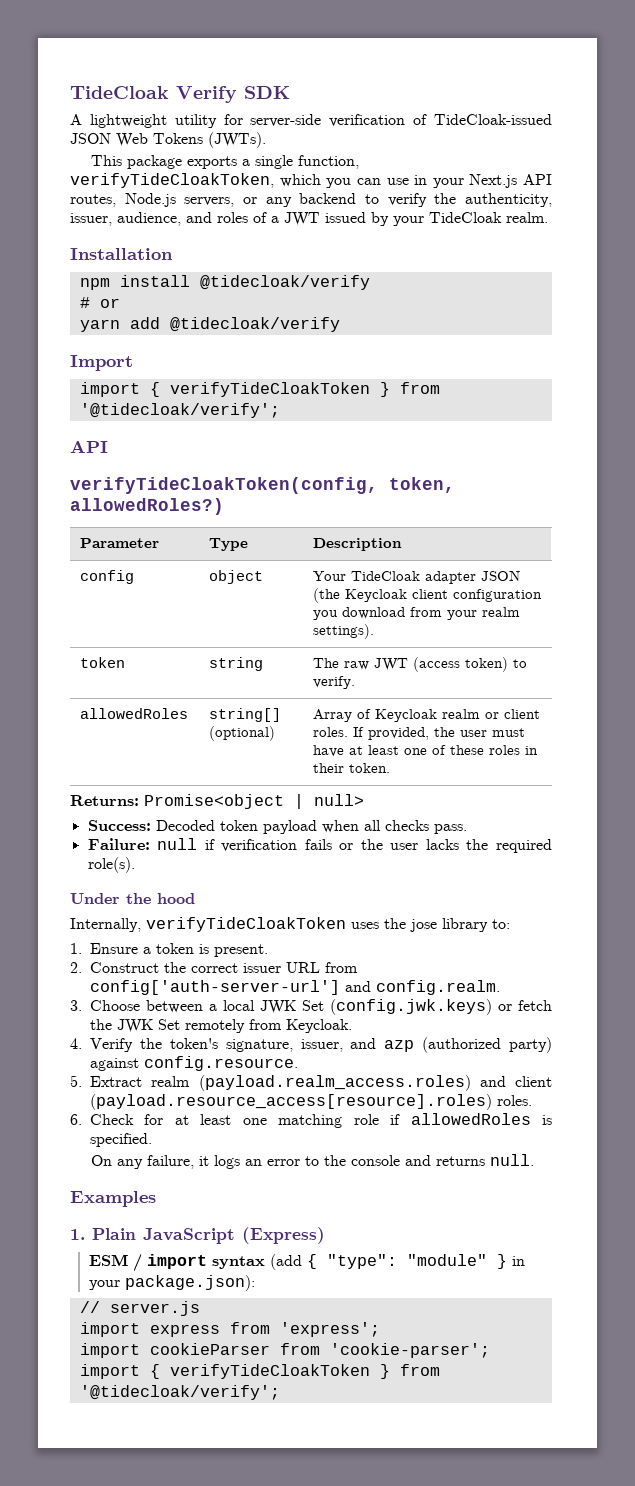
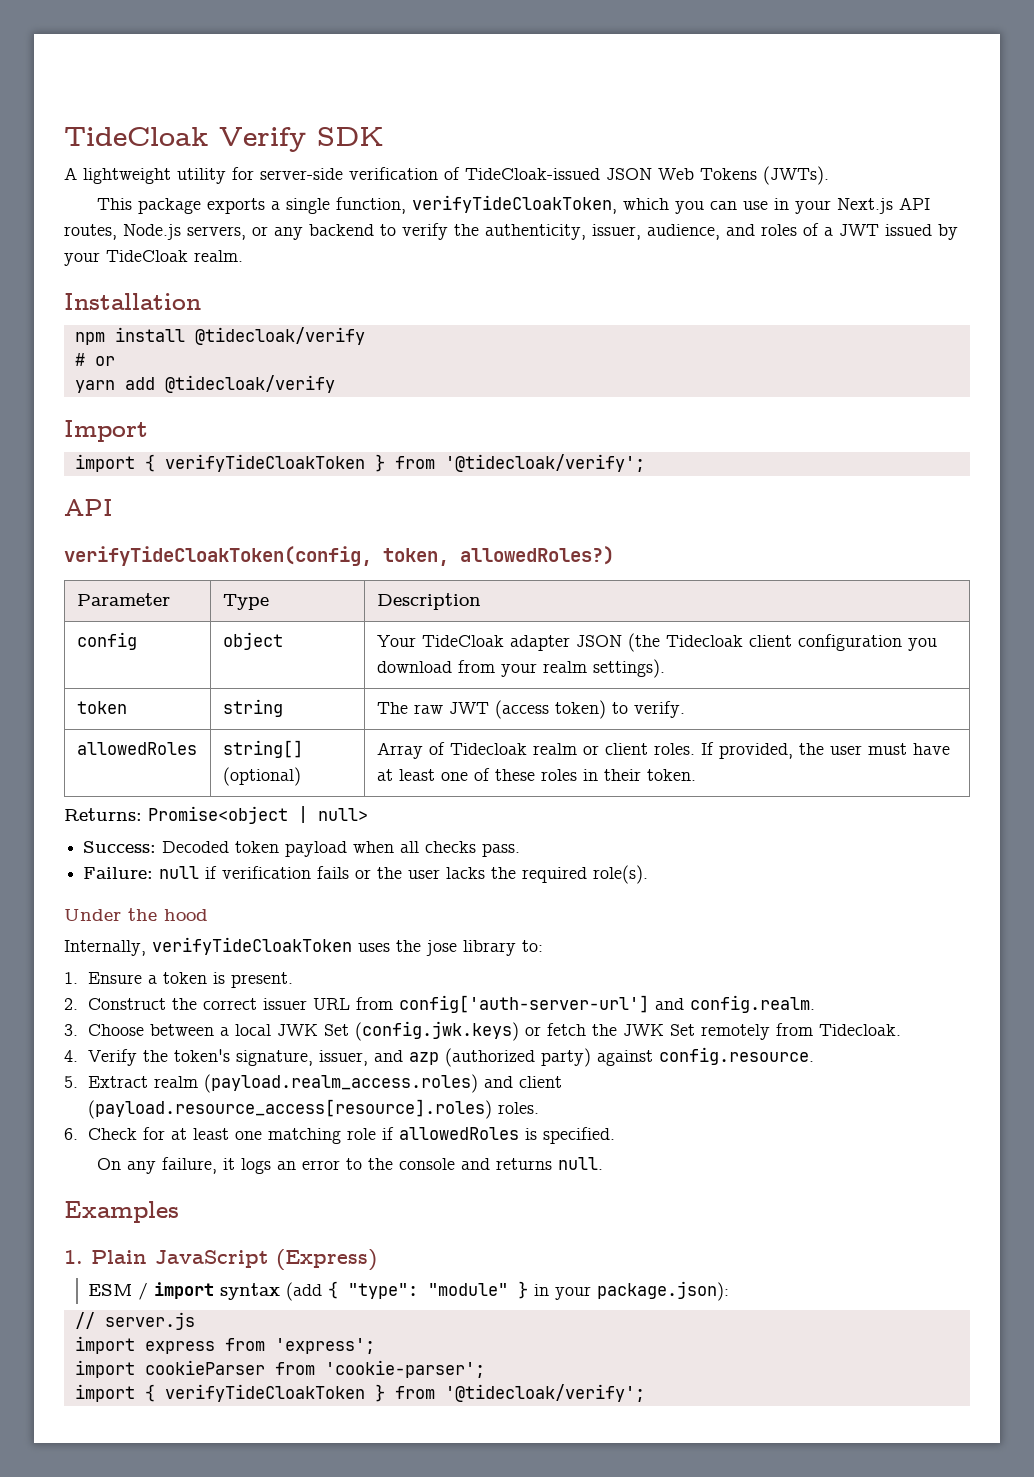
- config | object | Your TideCloak adapter JSON (the Keycloak client configuration you download from your realm settings).
+ config | object | Your TideCloak adapter JSON (the Tidecloak client configuration you download from your realm settings).
- allowedRoles | string[] (optional) | Array of Keycloak realm or client roles. If provided, the user must have at least one of these roles in their token.
+ allowedRoles | string[] (optional) | Array of Tidecloak realm or client roles. If provided, the user must have at least one of these roles in their token.
- 3. Choose between a local JWK Set (config.jwk.keys) or fetch the JWK Set remotely from Keycloak.
+ 3. Choose between a local JWK Set (config.jwk.keys) or fetch the JWK Set remotely from Tidecloak.

